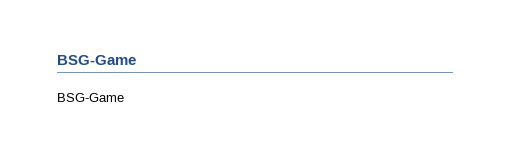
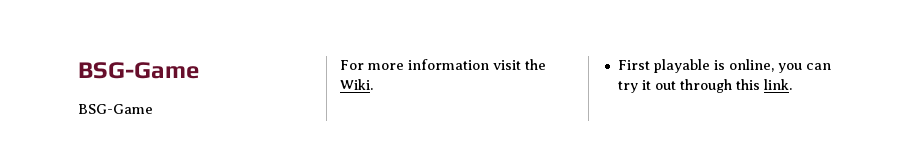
+ For more information visit the Wiki.
+ First playable is online, you can try it out through this link.

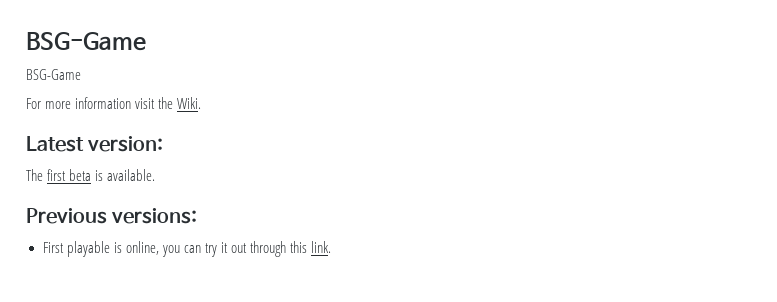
+ Latest version:
+ The first beta is available.
+ Previous versions:

